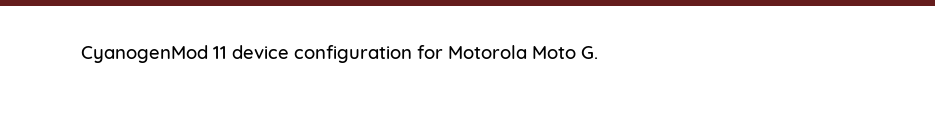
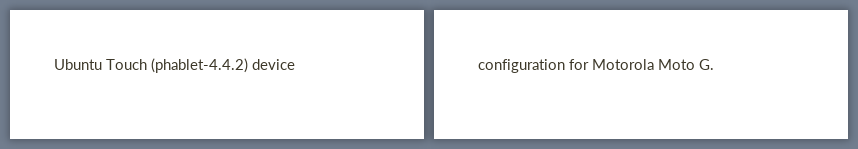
- CyanogenMod 11 device configuration for Motorola Moto G.
+ Ubuntu Touch (phablet-4.4.2) device configuration for Motorola Moto G.

